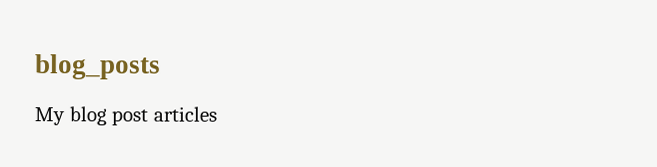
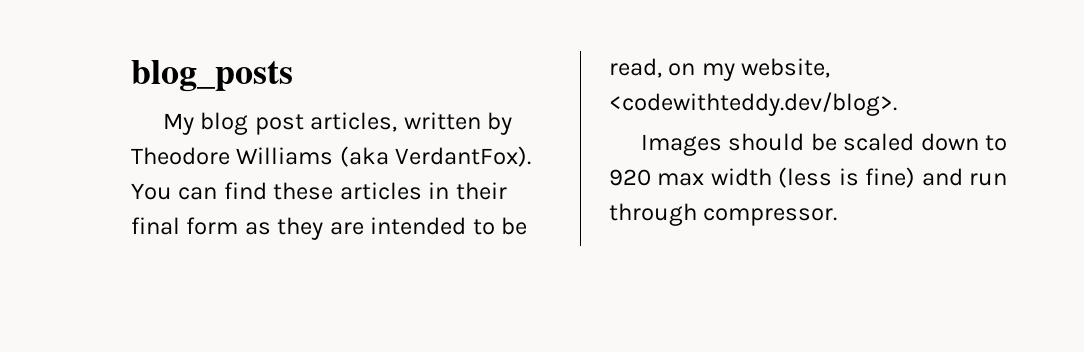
- My blog post articles
+ My blog post articles, written by Theodore Williams (aka VerdantFox). You can find these articles in their final form as they are intended to be read, on my website, <codewithteddy.dev/blog>.
+ Images should be scaled down to 920 max width (less is fine) and run through compressor.

